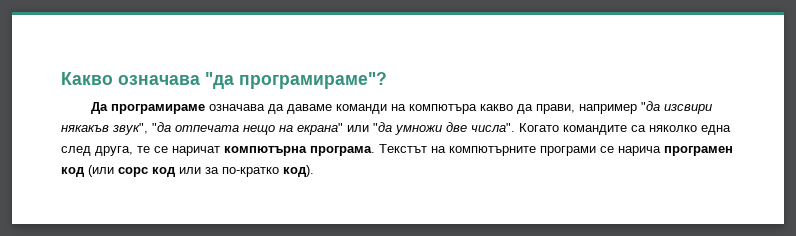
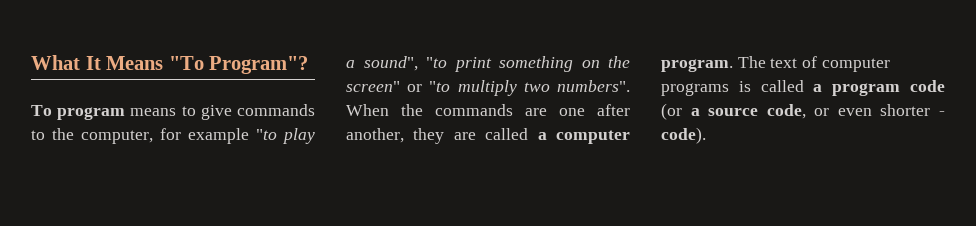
- Какво означава "да програмираме"?
- Да програмираме означава да даваме команди на компютъра какво да прави, например "да изсвири някакъв звук", "да отпечата нещо на екрана" или "да умножи две числа". Когато командите са няколко една след друга, те се наричат компютърна програма. Текстът на компютърните програми се нарича програмен код (или сорс код или за по-кратко код).
+ What It Means "To Program"?
+ To program means to give commands to the computer, for example "to play a sound", "to print something on the screen" or "to multiply two numbers". When the commands are one after another, they are called a computer program. The text of computer programs is called a program code (or a source code, or even shorter - code).

